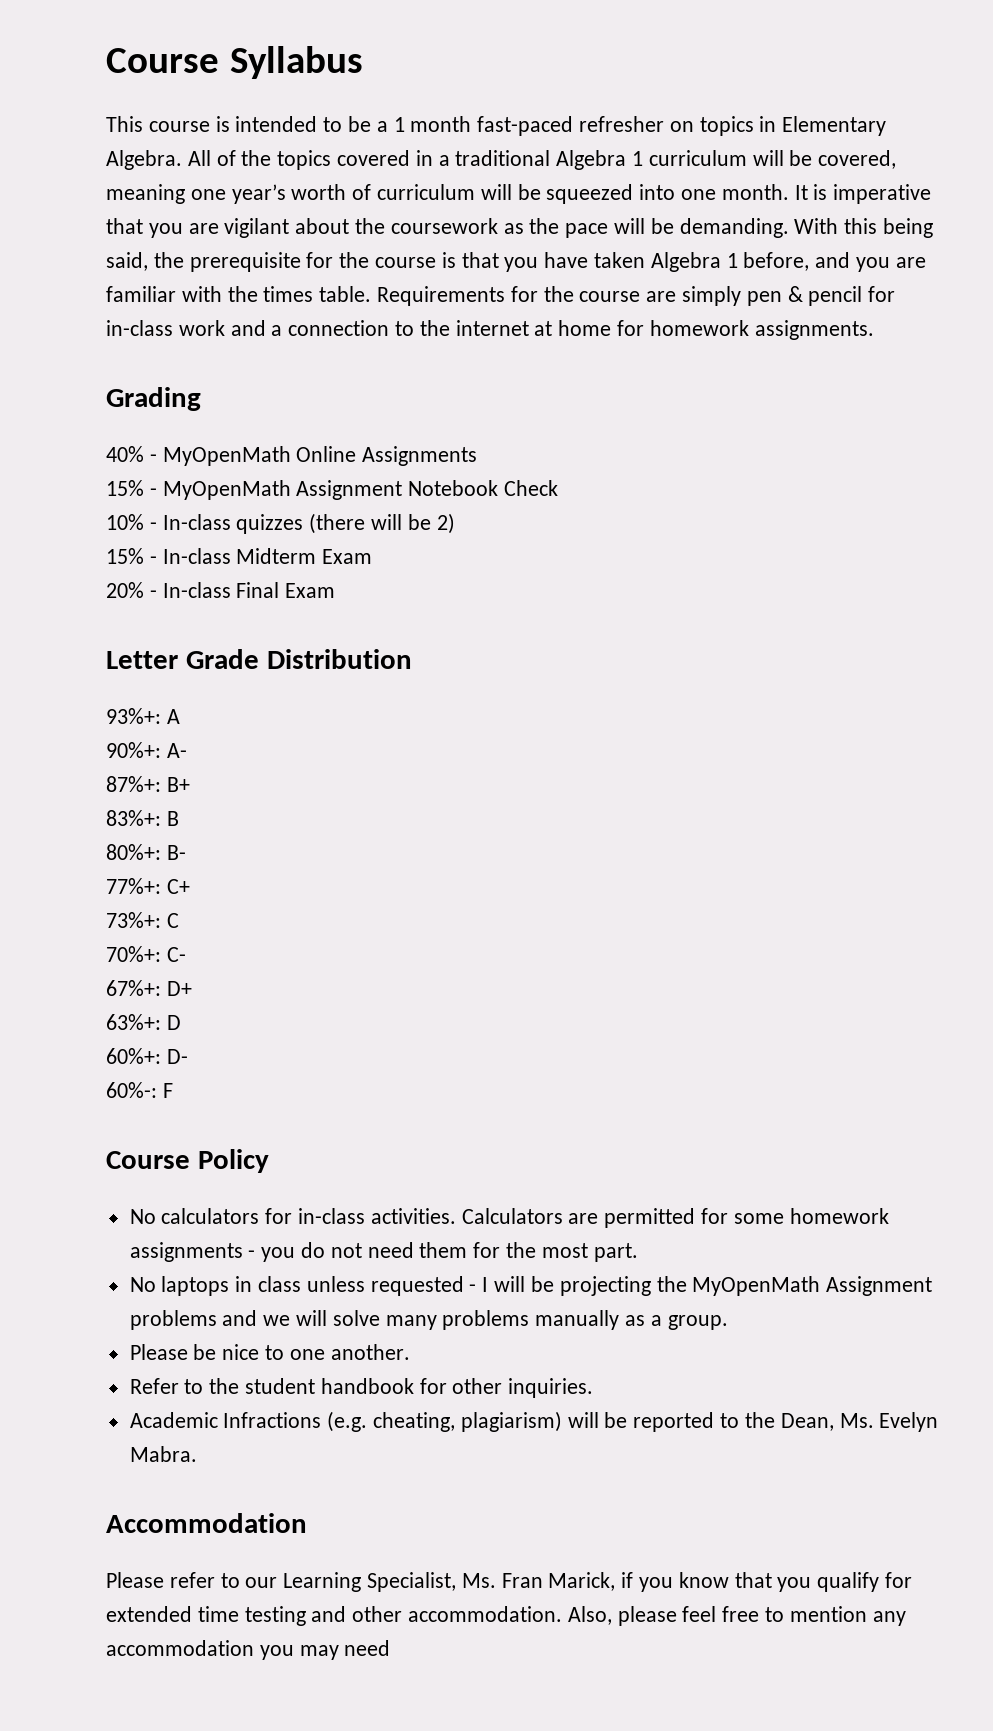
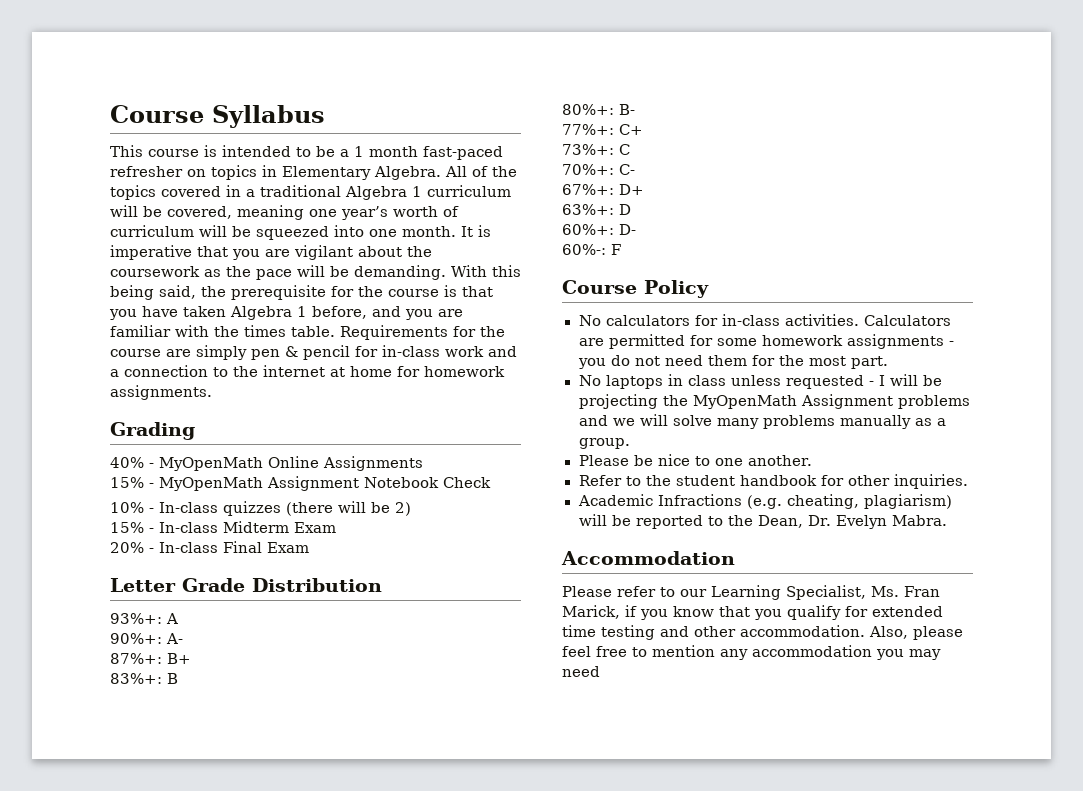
- Academic Infractions (e.g. cheating, plagiarism) will be reported to the Dean, Ms. Evelyn Mabra.
+ Academic Infractions (e.g. cheating, plagiarism) will be reported to the Dean, Dr. Evelyn Mabra.

